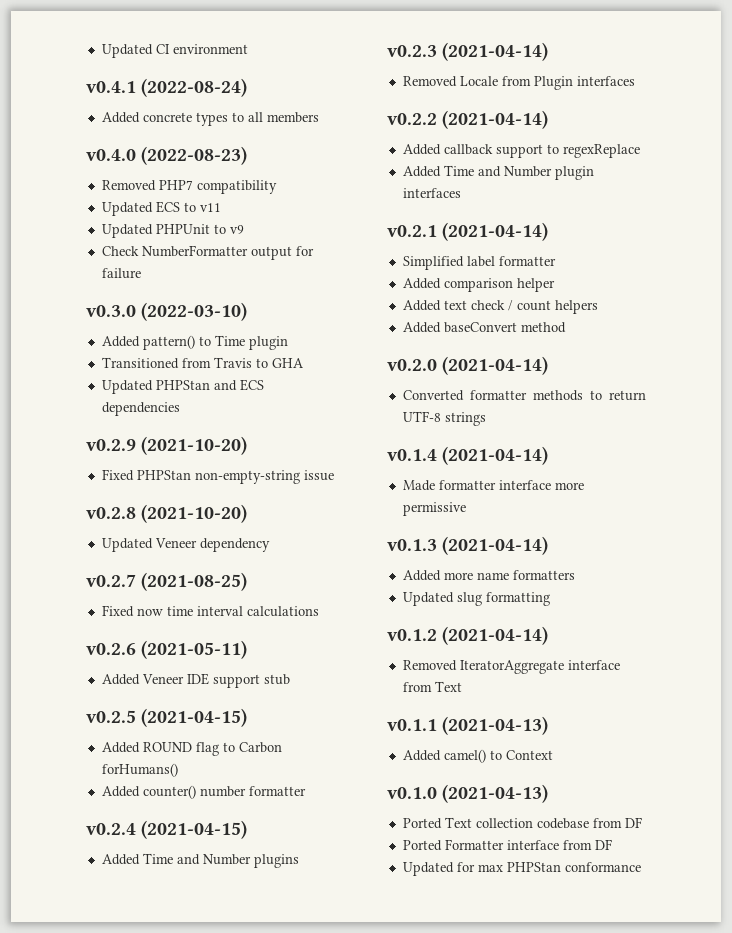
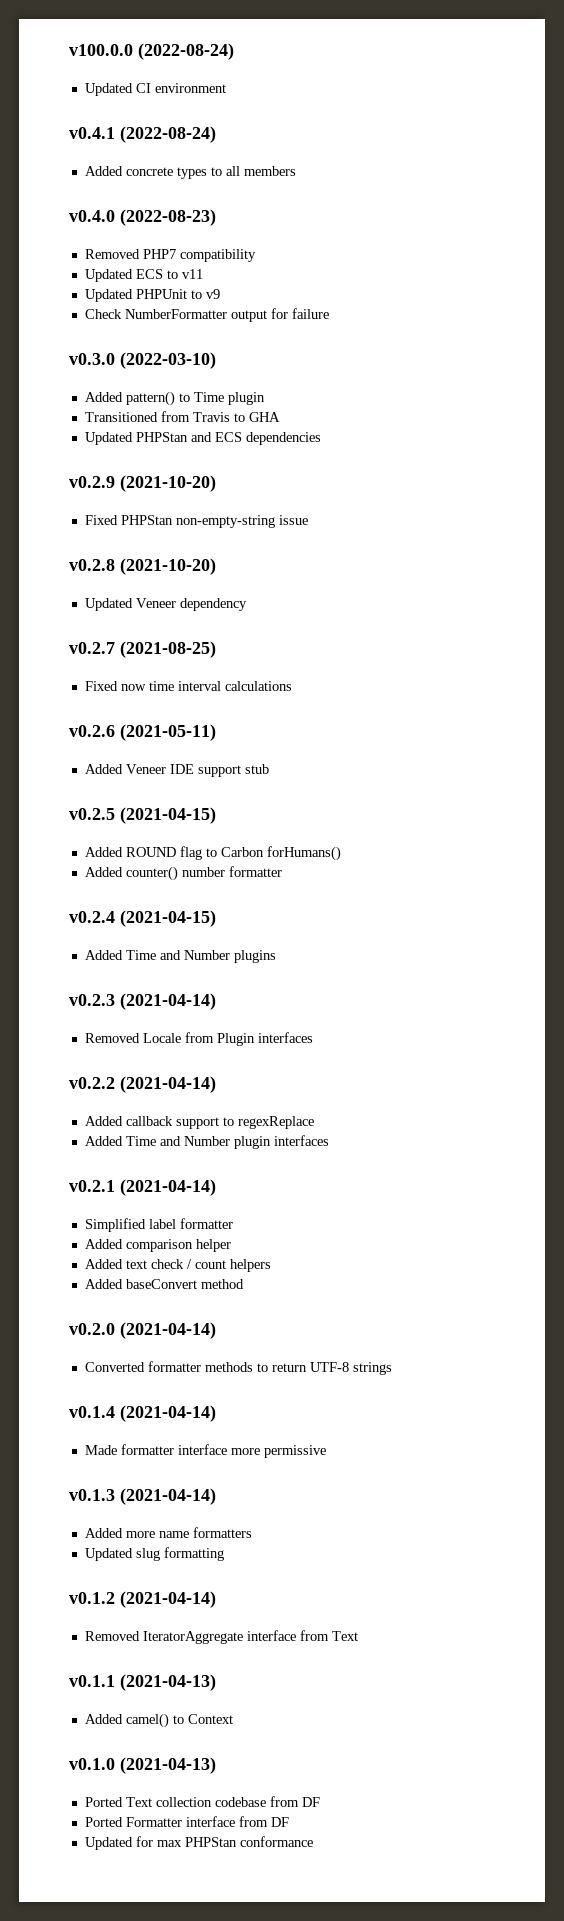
+ v100.0.0 (2022-08-24)

